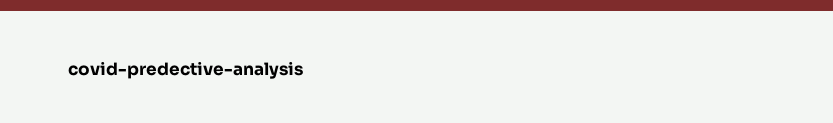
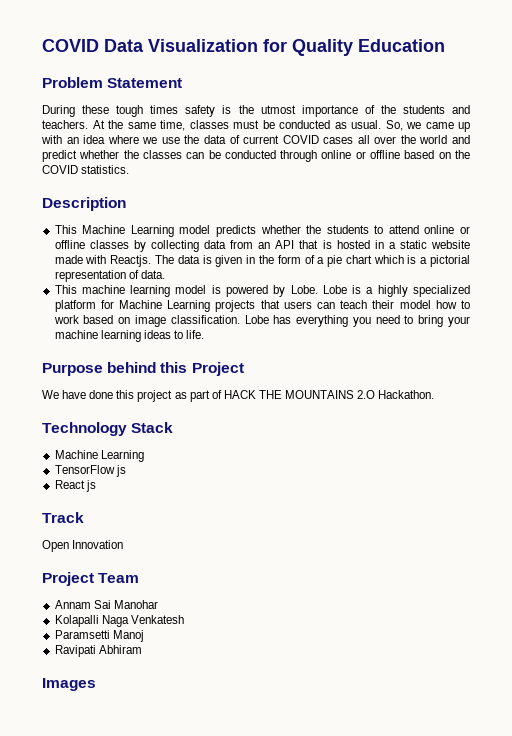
- covid-predective-analysis
+ COVID Data Visualization for Quality Education
+ Problem Statement
+ During these tough times safety is the utmost importance of the students and teachers. At the same time, classes must be conducted as usual. So, we came up with an idea where we use the data of current COVID cases all over the world and predict whether the classes can be conducted through online or offline based on the COVID statistics.
+ Description
+ This Machine Learning model predicts whether the students to attend online or offline classes by collecting data from an API that is hosted in a static website made with Reactjs. The data is given in the form of a pie chart which is a pictorial representation of data.
+ This machine learning model is powered by Lobe. Lobe is a highly specialized platform for Machine Learning projects that users can teach their model how to work based on image classification. Lobe has everything you need to bring your machine learning ideas to life.
+ Purpose behind this Project
+ We have done this project as part of HACK THE MOUNTAINS 2.O Hackathon.
+ Technology Stack
+ Machine Learning
+ TensorFlow js
+ React js
+ Track
+ Open Innovation
+ Project Team
+ Annam Sai Manohar
+ Kolapalli Naga Venkatesh
+ Paramsetti Manoj
+ Ravipati Abhiram
+ Images

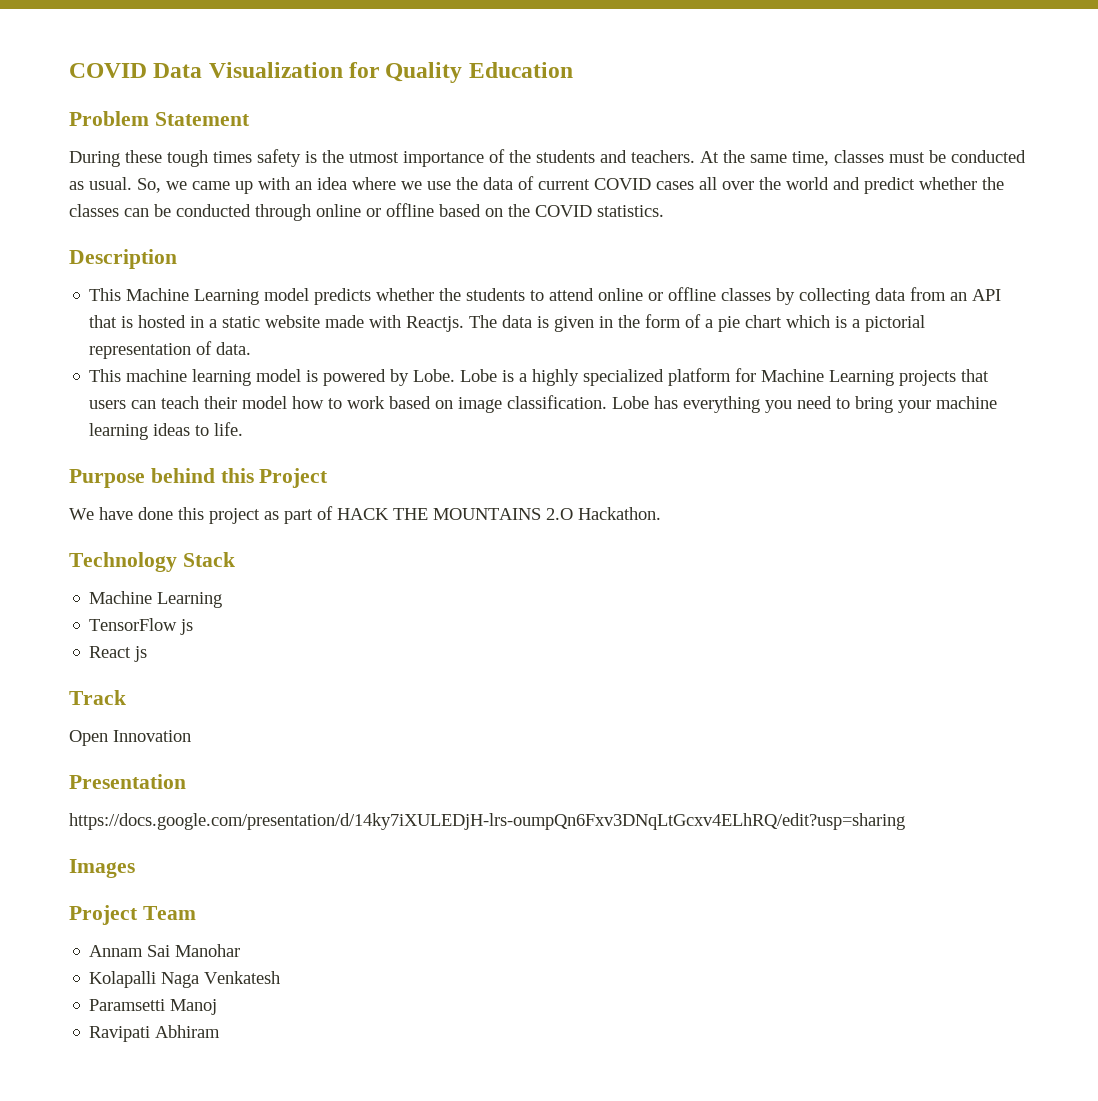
+ Presentation
+ https://docs.google.com/presentation/d/14ky7iXULEDjH-lrs-oumpQn6Fxv3DNqLtGcxv4ELhRQ/edit?usp=sharing
+ Images
- Images

